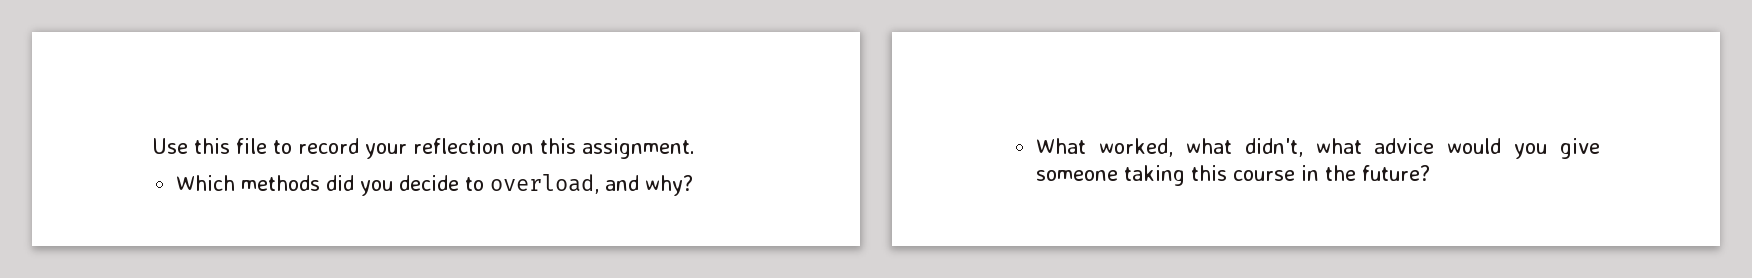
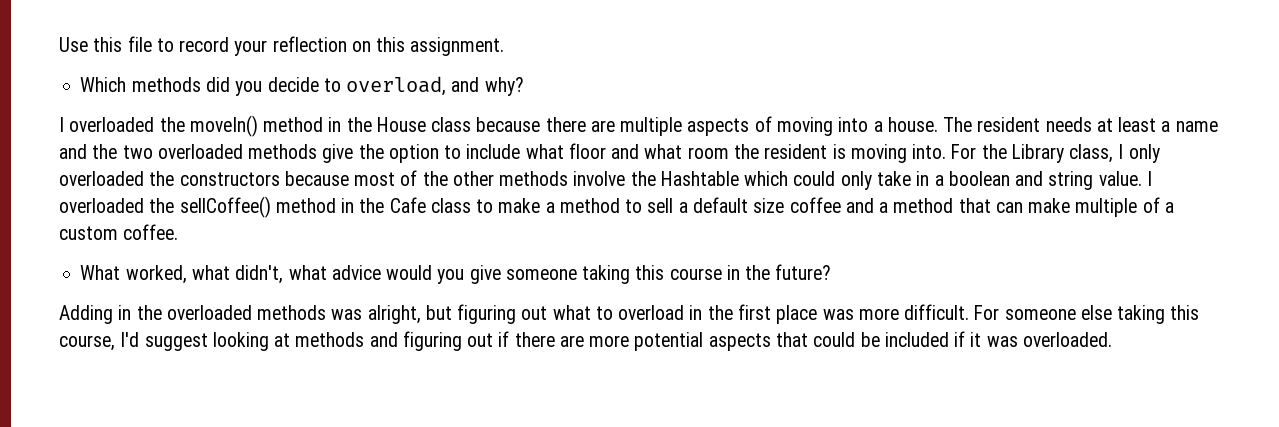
+ I overloaded the moveIn() method in the House class because there are multiple aspects of moving into a house. The resident needs at least a name and the two overloaded methods give the option to include what floor and what room the resident is moving into. For the Library class, I only overloaded the constructors because most of the other methods involve the Hashtable which could only take in a boolean and string value. I overloaded the sellCoffee() method in the Cafe class to make a method to sell a default size coffee and a method that can make multiple of a custom coffee.
+ Adding in the overloaded methods was alright, but figuring out what to overload in the first place was more difficult. For someone else taking this course, I'd suggest looking at methods and figuring out if there are more potential aspects that could be included if it was overloaded.

